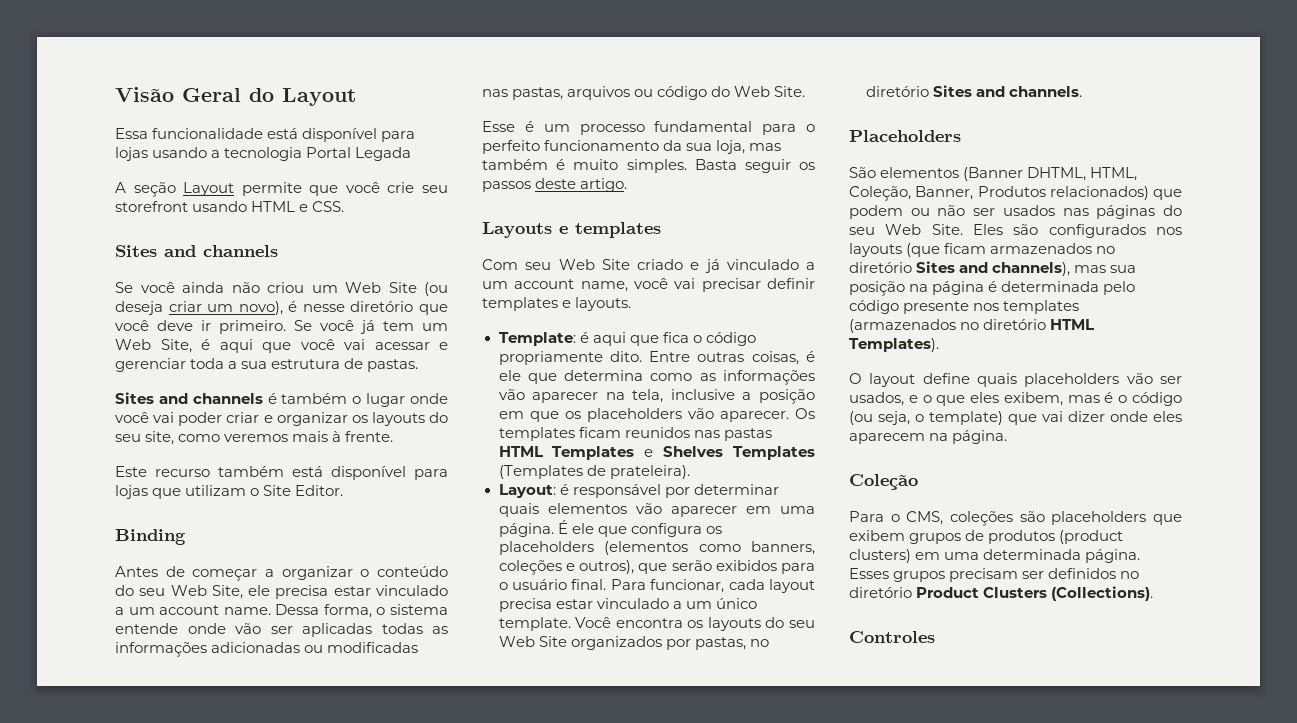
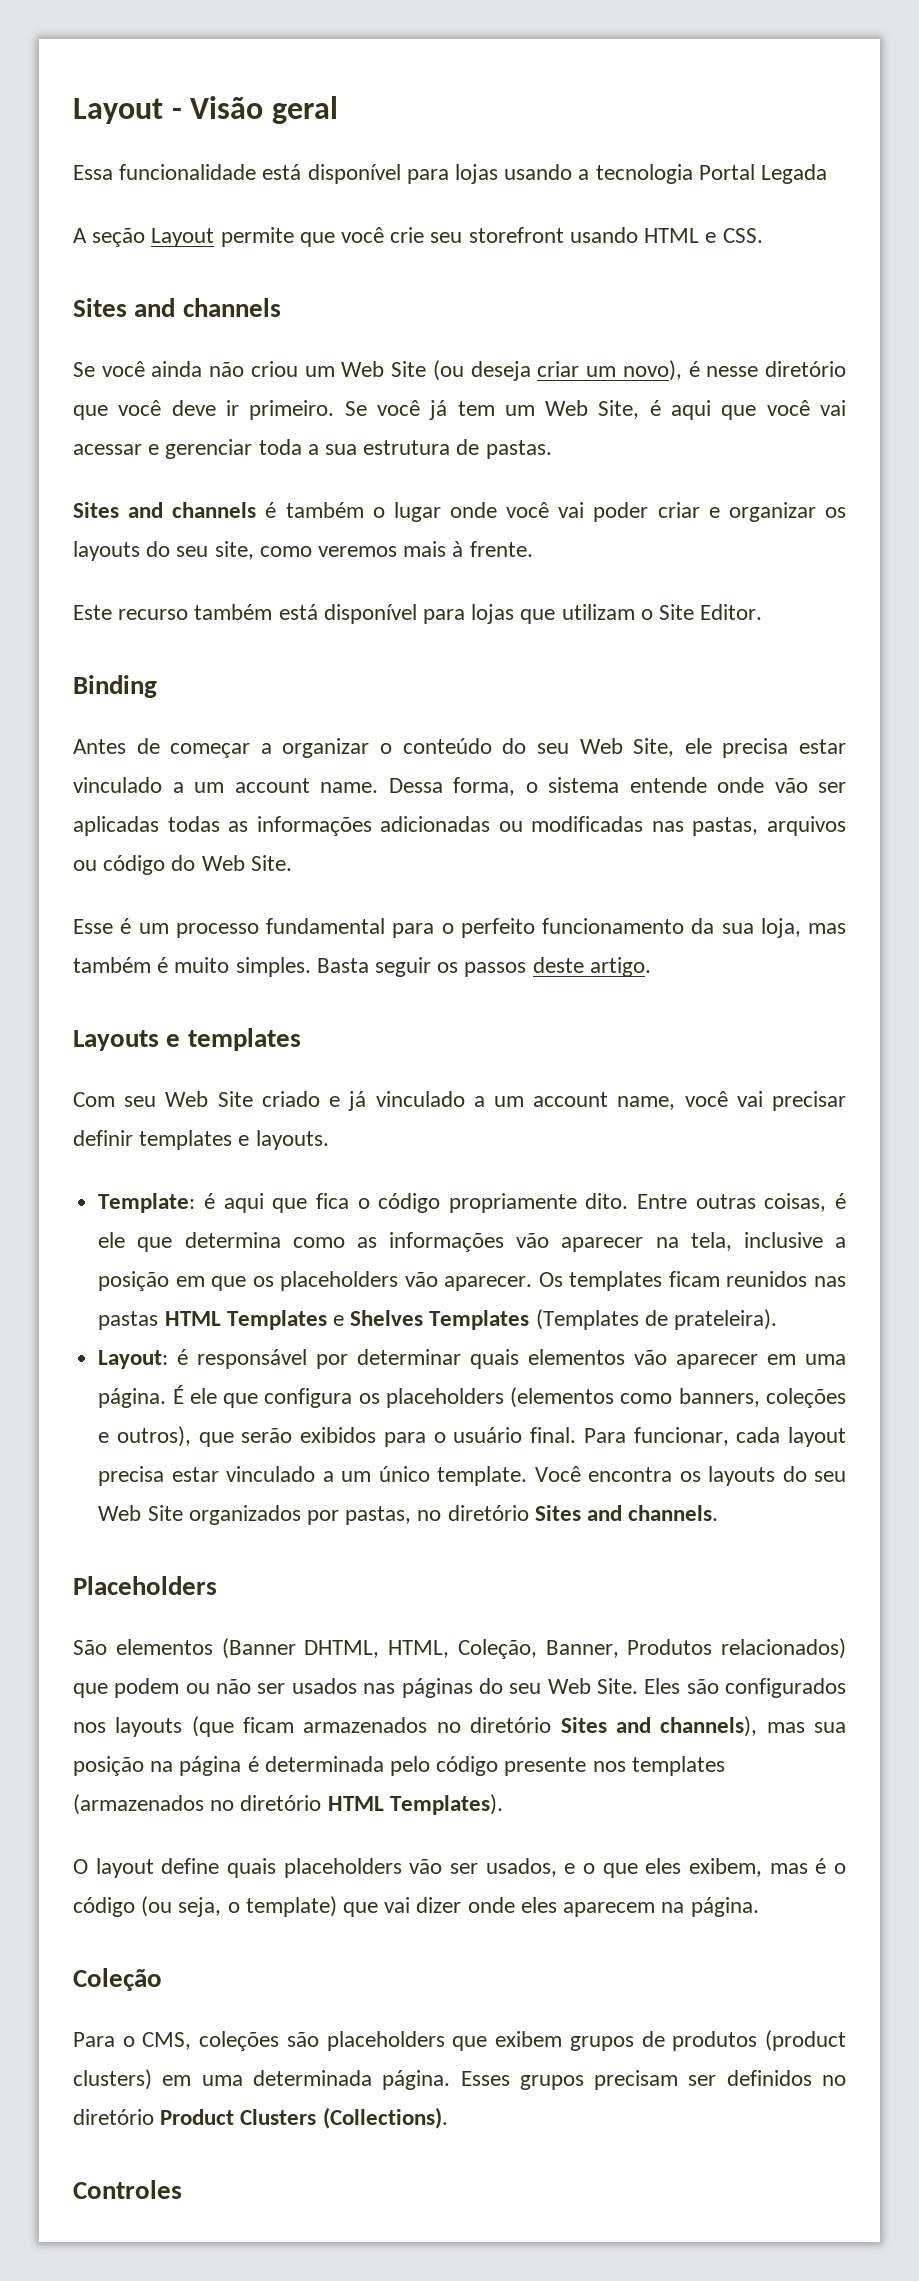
- Visão Geral do Layout
+ Layout - Visão geral

